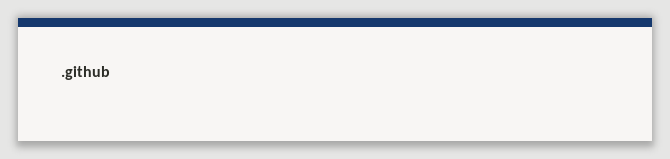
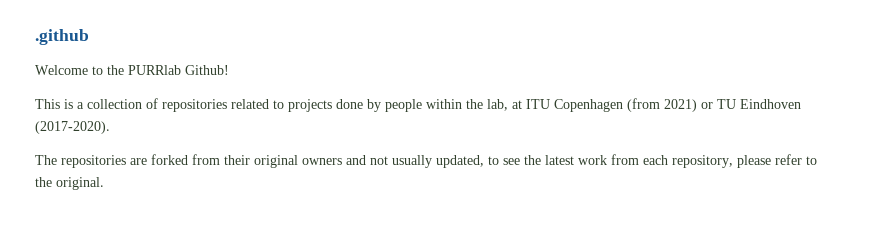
+ Welcome to the PURRlab Github!
+ This is a collection of repositories related to projects done by people within the lab, at ITU Copenhagen (from 2021) or TU Eindhoven (2017-2020).
+ The repositories are forked from their original owners and not usually updated, to see the latest work from each repository, please refer to the original.

